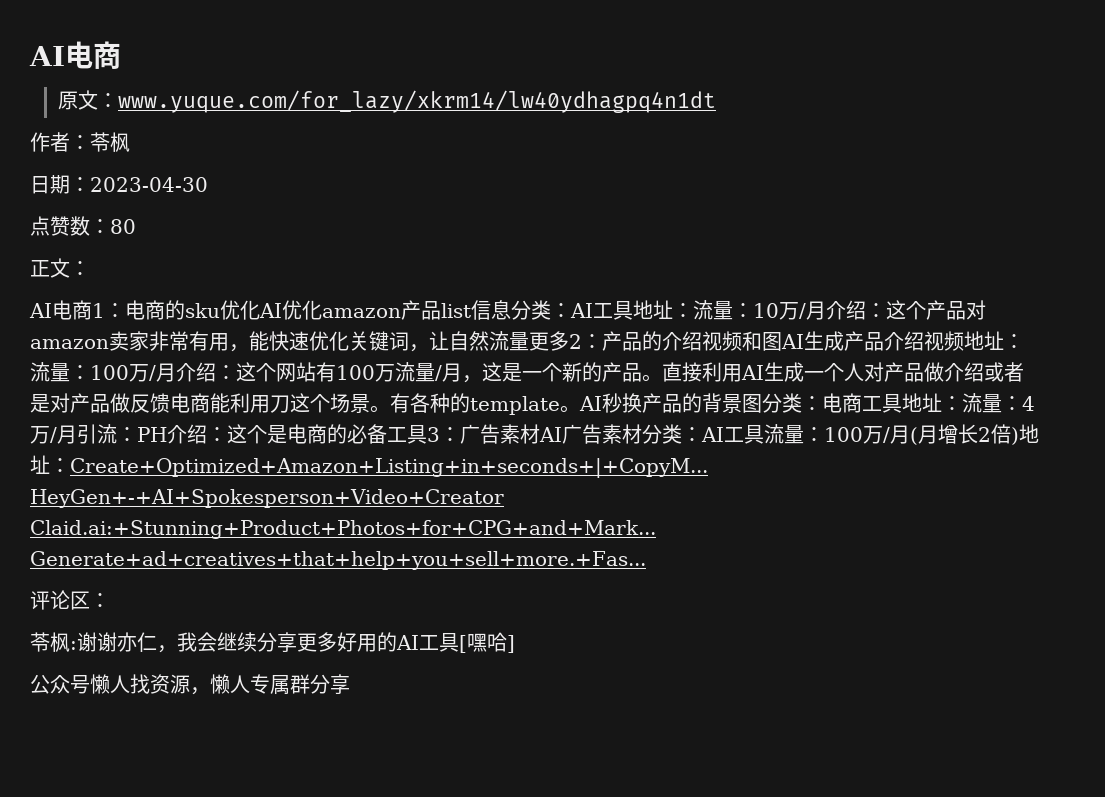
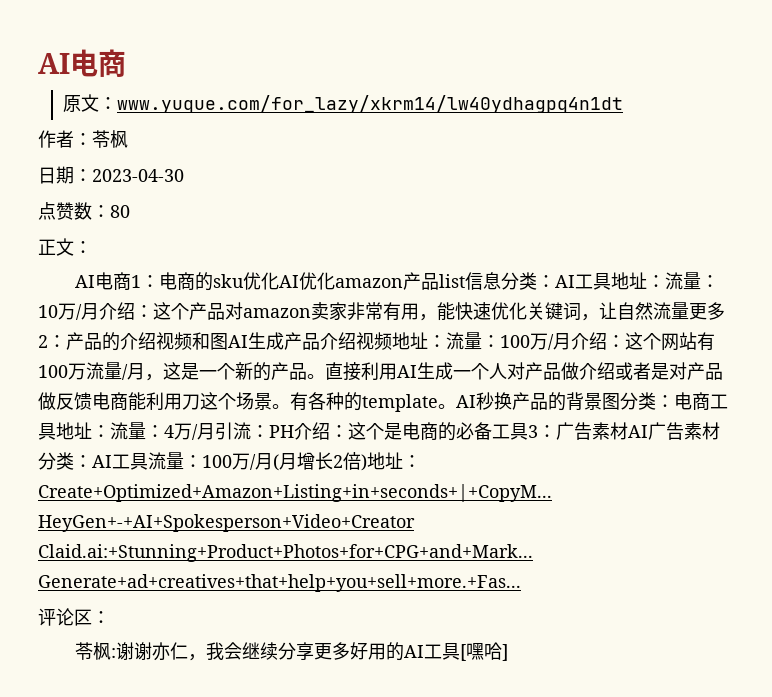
- 公众号懒人找资源，懒人专属群分享

